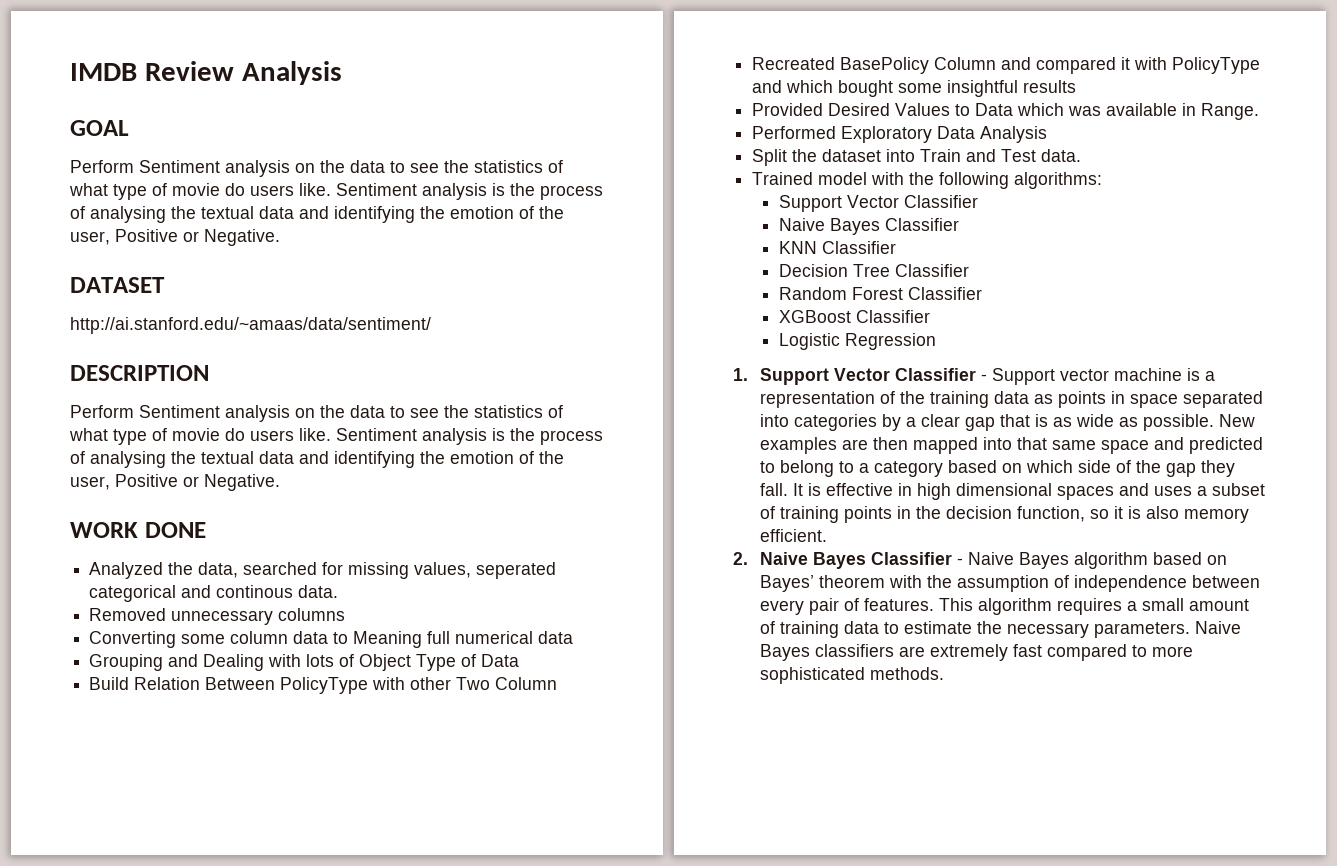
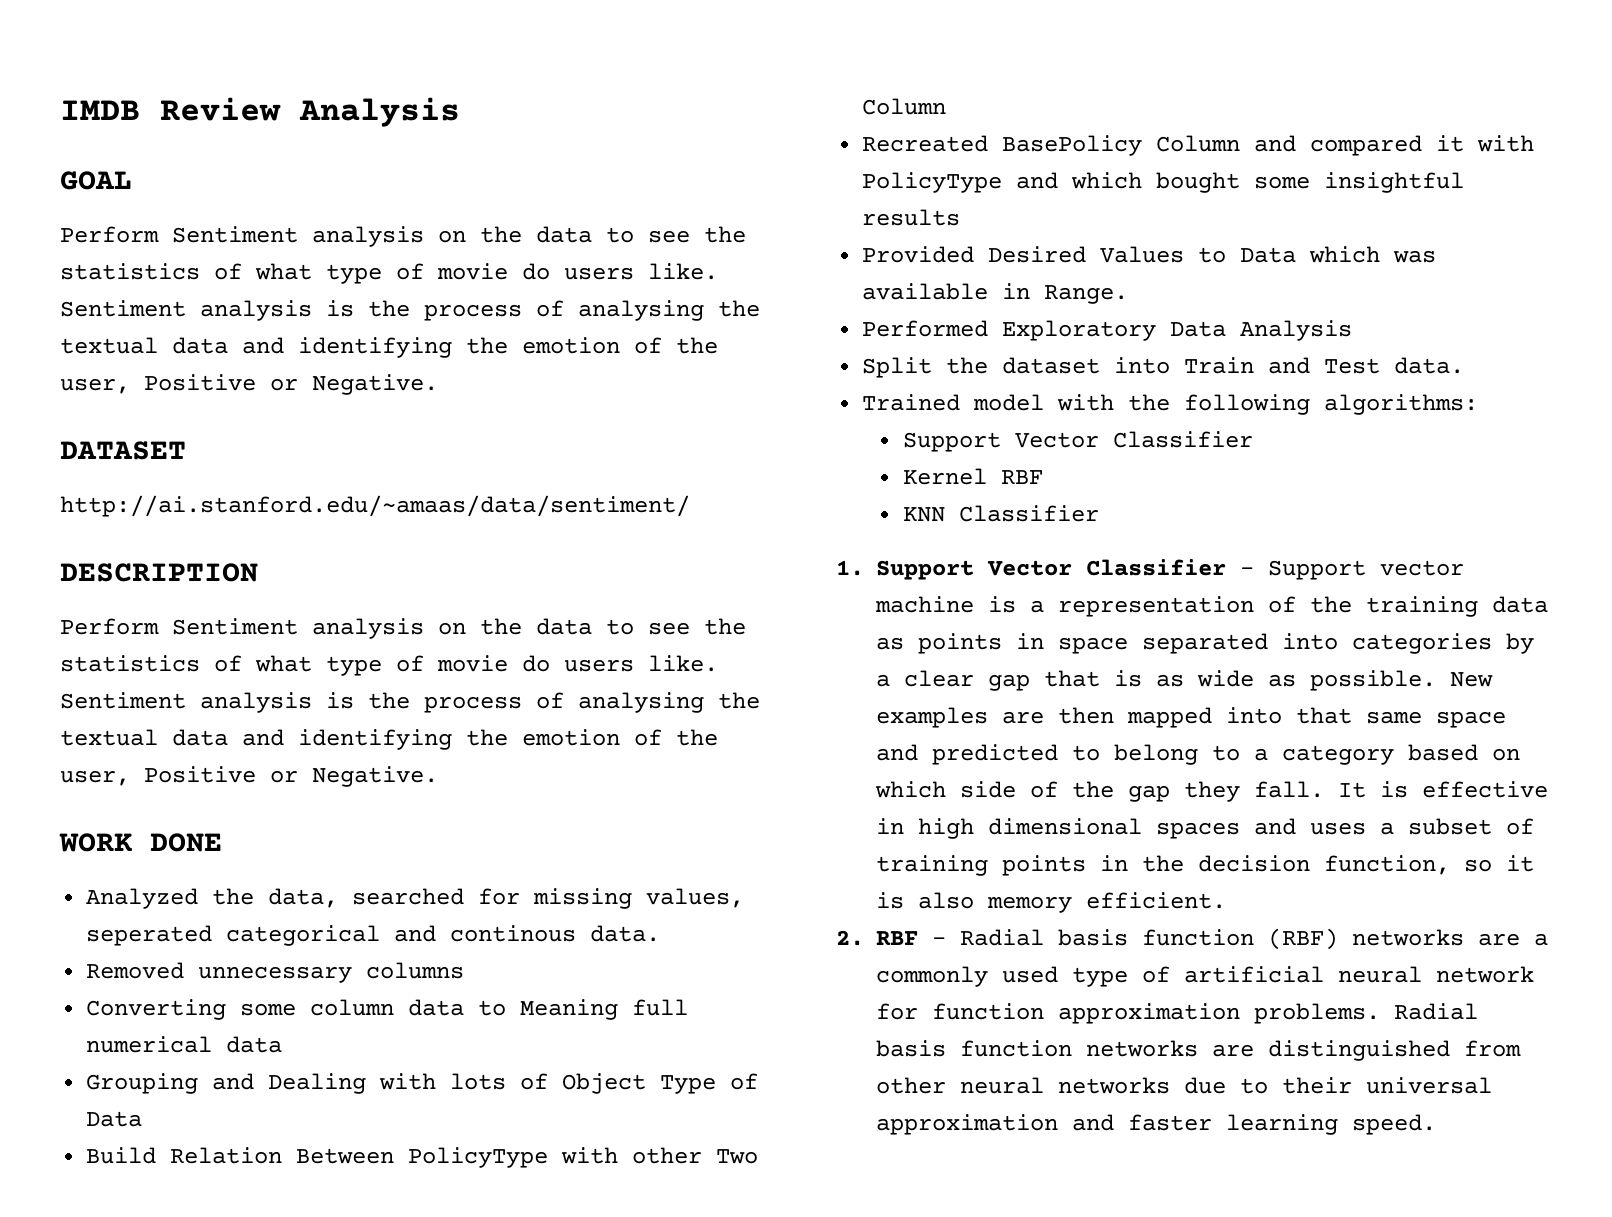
  Trained model with the following algorithms:
  Support Vector Classifier
- Naive Bayes Classifier
+ Kernel RBF
- Decision Tree Classifier
- Random Forest Classifier
- XGBoost Classifier
- Logistic Regression
- 2. Naive Bayes Classifier - Naive Bayes algorithm based on Bayes’ theorem with the assumption of independence between every pair of features. This algorithm requires a small amount of training data to estimate the necessary parameters. Naive Bayes classifiers are extremely fast compared to more sophisticated methods.
+ 2. RBF - Radial basis function (RBF) networks are a commonly used type of artificial neural network for function approximation problems. Radial basis function networks are distinguished from other neural networks due to their universal approximation and faster learning speed.

